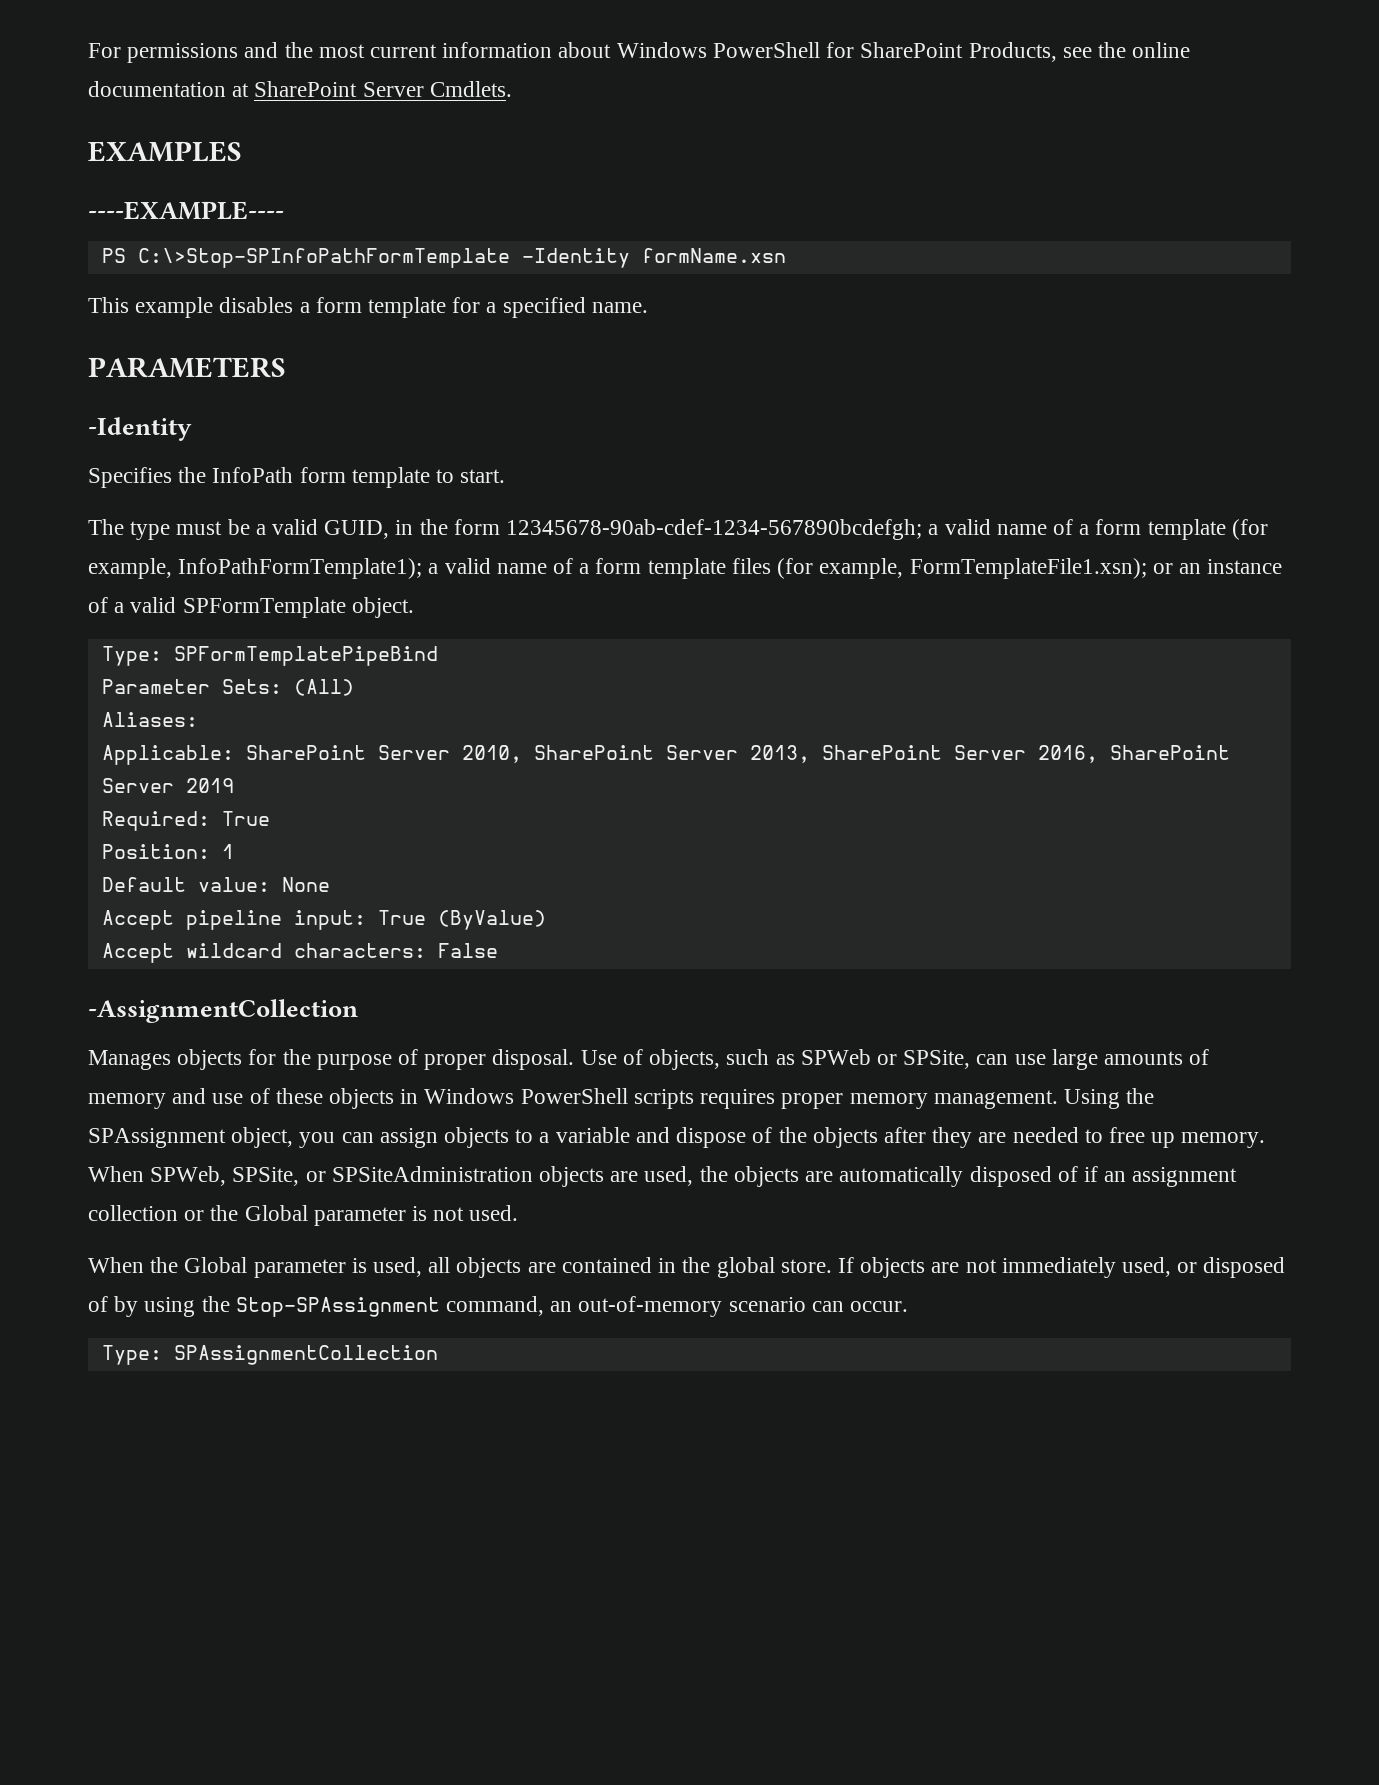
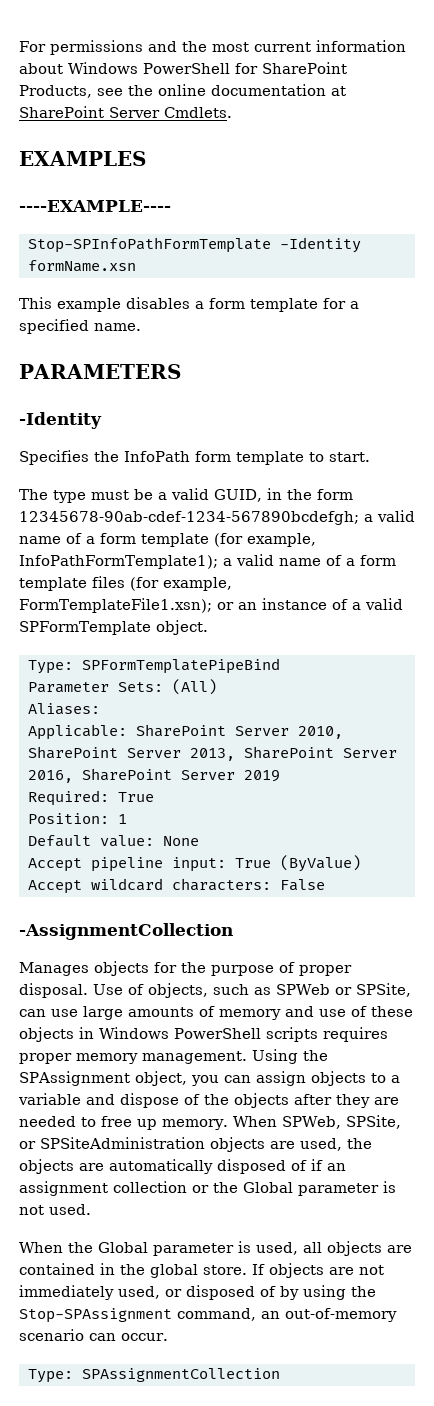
- PS C:\>Stop-SPInfoPathFormTemplate -Identity formName.xsn
+ Stop-SPInfoPathFormTemplate -Identity formName.xsn

